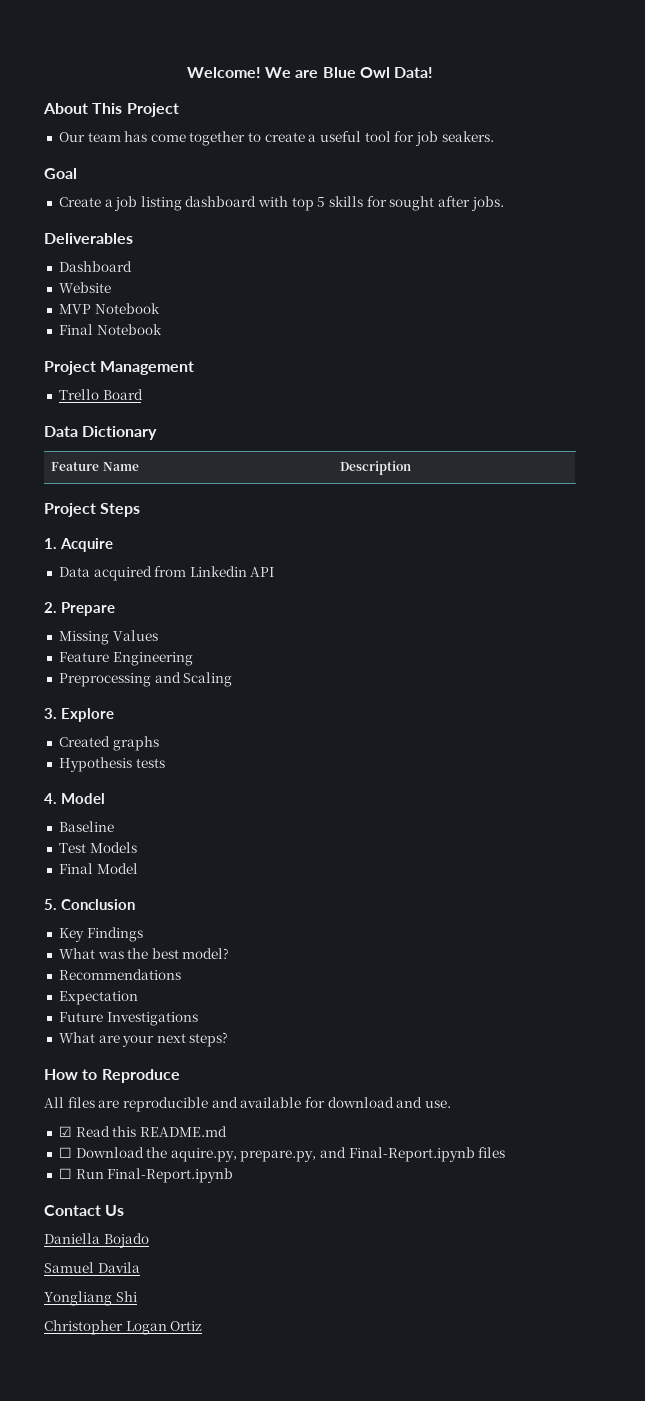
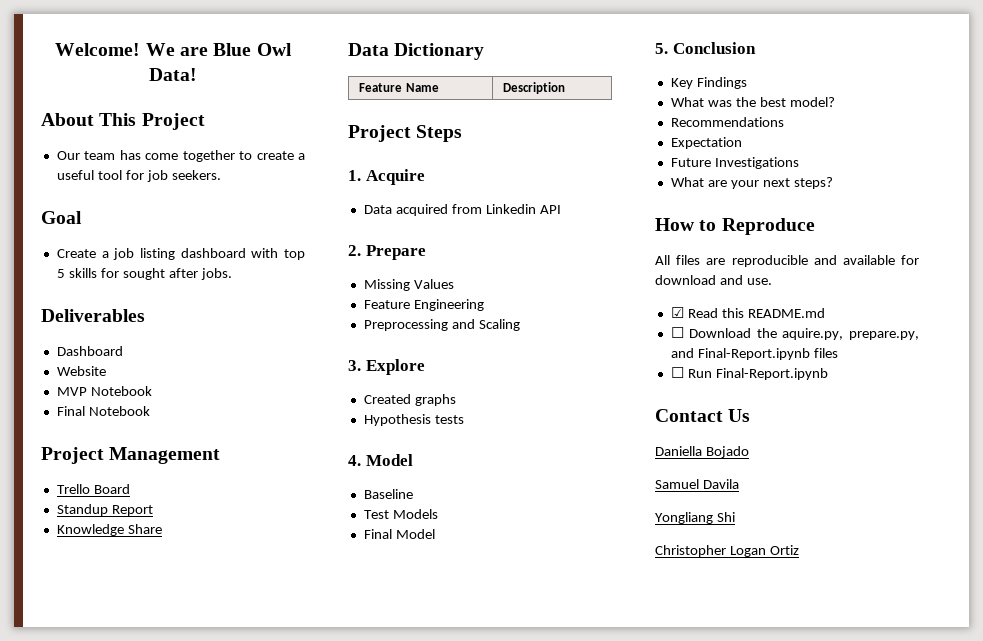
- Our team has come together to create a useful tool for job seakers.
+ Our team has come together to create a useful tool for job seekers.
+ Standup Report
+ Knowledge Share

